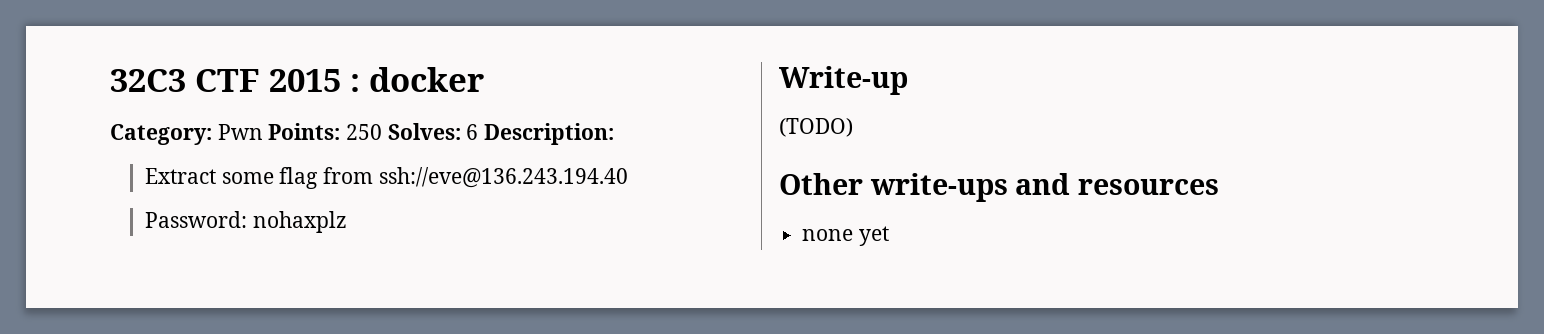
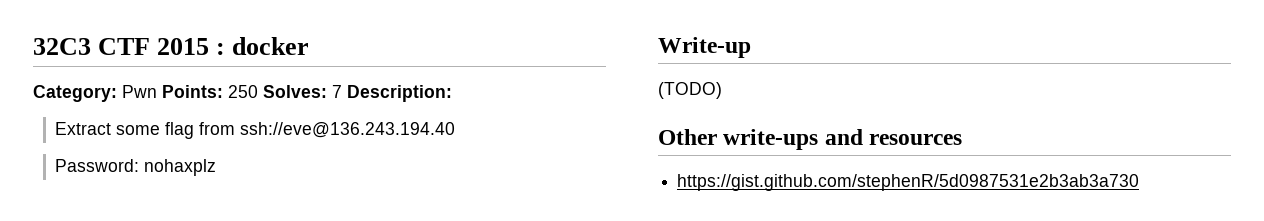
- Category: Pwn Points: 250 Solves: 6 Description:
+ Category: Pwn Points: 250 Solves: 7 Description:
- none yet
+ https://gist.github.com/stephenR/5d0987531e2b3ab3a730

